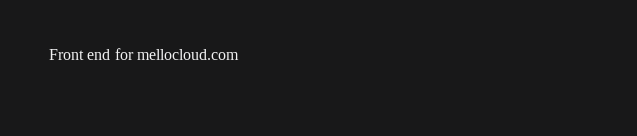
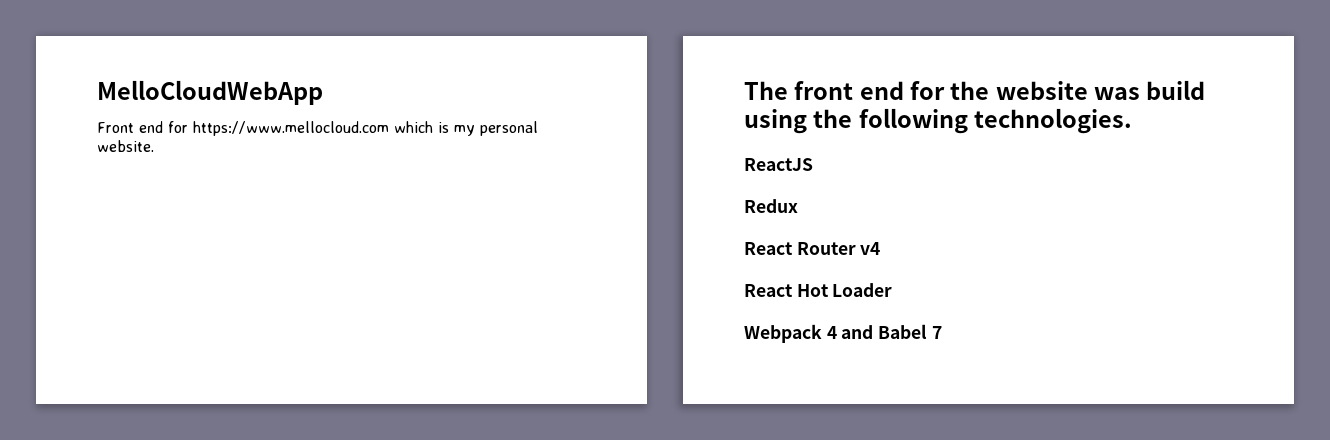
+ MelloCloudWebApp
- Front end for mellocloud.com
+ Front end for https://www.mellocloud.com which is my personal website.
+ The front end for the website was build using the following technologies.
+ ReactJS
+ Redux
+ React Router v4
+ React Hot Loader
+ Webpack 4 and Babel 7

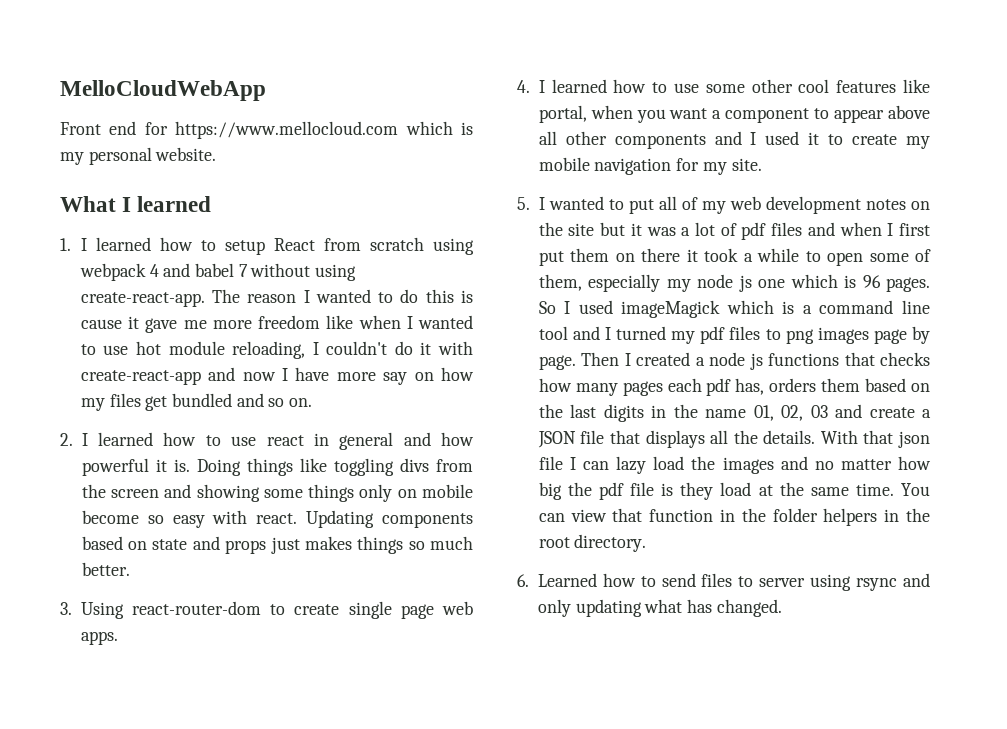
- The front end for the website was build using the following technologies.
- ReactJS
- Redux
- React Router v4
- React Hot Loader
- Webpack 4 and Babel 7
+ What I learned
+ 1. I learned how to setup React from scratch using webpack 4 and babel 7 without using create-react-app. The reason I wanted to do this is cause it gave me more freedom like when I wanted to use hot module reloading, I couldn't do it with create-react-app and now I have more say on how my files get bundled and so on.
+ 2. I learned how to use react in general and how powerful it is. Doing things like toggling divs from the screen and showing some things only on mobile become so easy with react. Updating components based on state and props just makes things so much better.
+ 3. Using react-router-dom to create single page web apps.
+ 4. I learned how to use some other cool features like portal, when you want a component to appear above all other components and I used it to create my mobile navigation for my site.
+ 5. I wanted to put all of my web development notes on the site but it was a lot of pdf files and when I first put them on there it took a while to open some of them, especially my node js one which is 96 pages. So I used imageMagick which is a command line tool and I turned my pdf files to png images page by page. Then I created a node js functions that checks how many pages each pdf has, orders them based on the last digits in the name 01, 02, 03 and create a JSON file that displays all the details. With that json file I can lazy load the images and no matter how big the pdf file is they load at the same time. You can view that function in the folder helpers in the root directory.
+ 6. Learned how to send files to server using rsync and only updating what has changed.

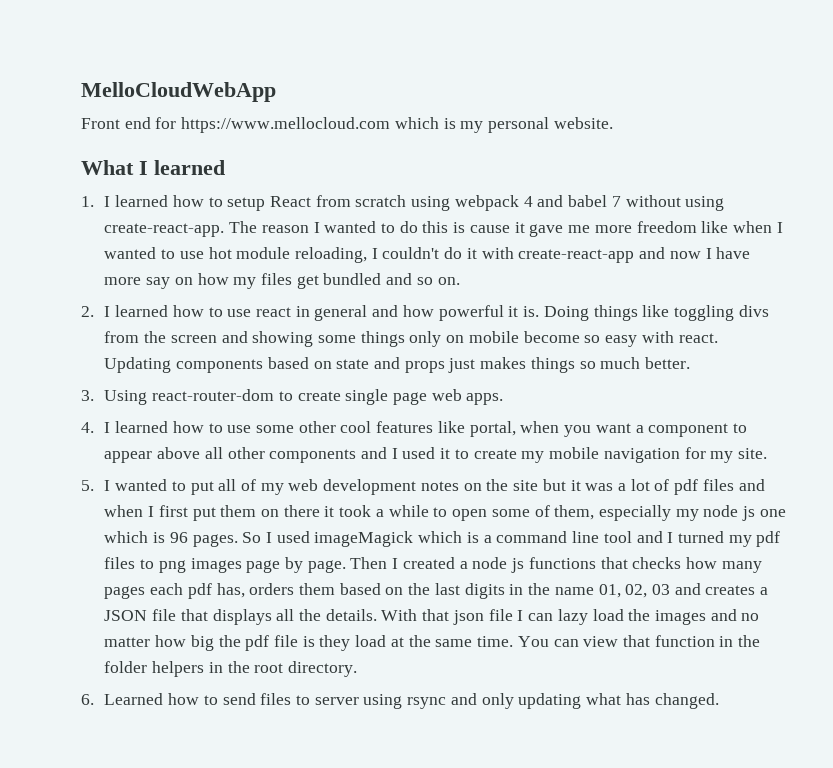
- Then I created a node js functions that checks how many pages each pdf has, orders them based on the last digits in the name 01, 02, 03 and create a JSON file that displays all the details.
+ Then I created a node js functions that checks how many pages each pdf has, orders them based on the last digits in the name 01, 02, 03 and creates a JSON file that displays all the details.

